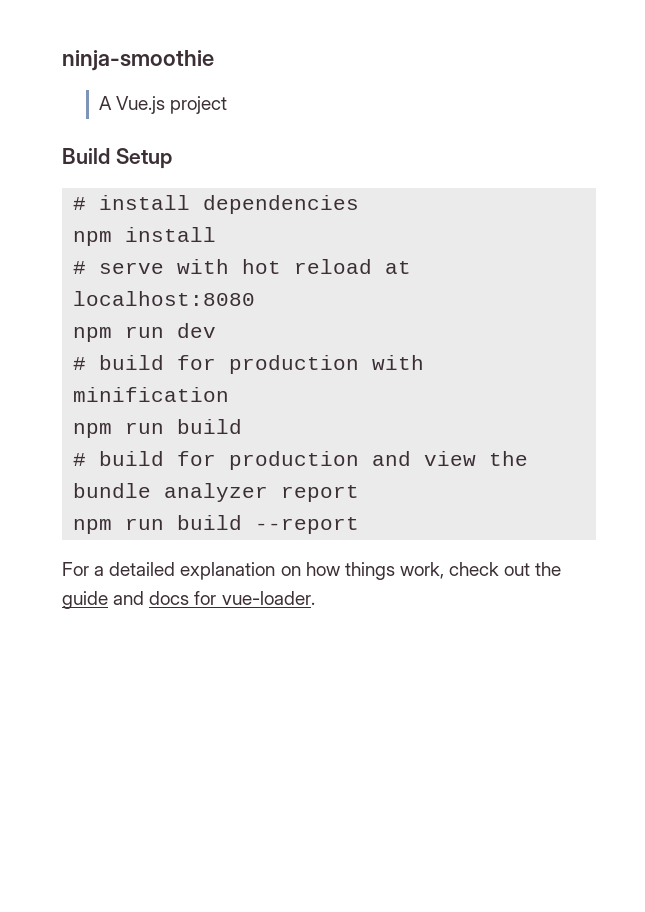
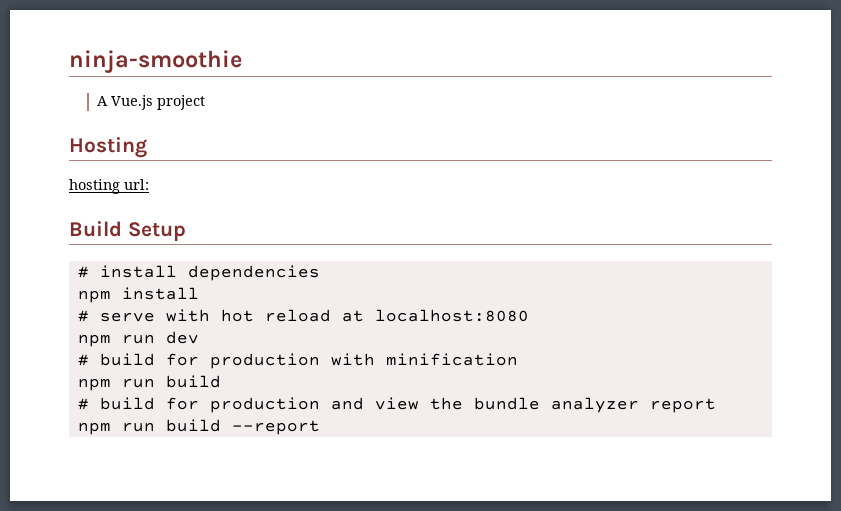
+ Hosting
+ hosting url:
- For a detailed explanation on how things work, check out the guide and docs for vue-loader.

